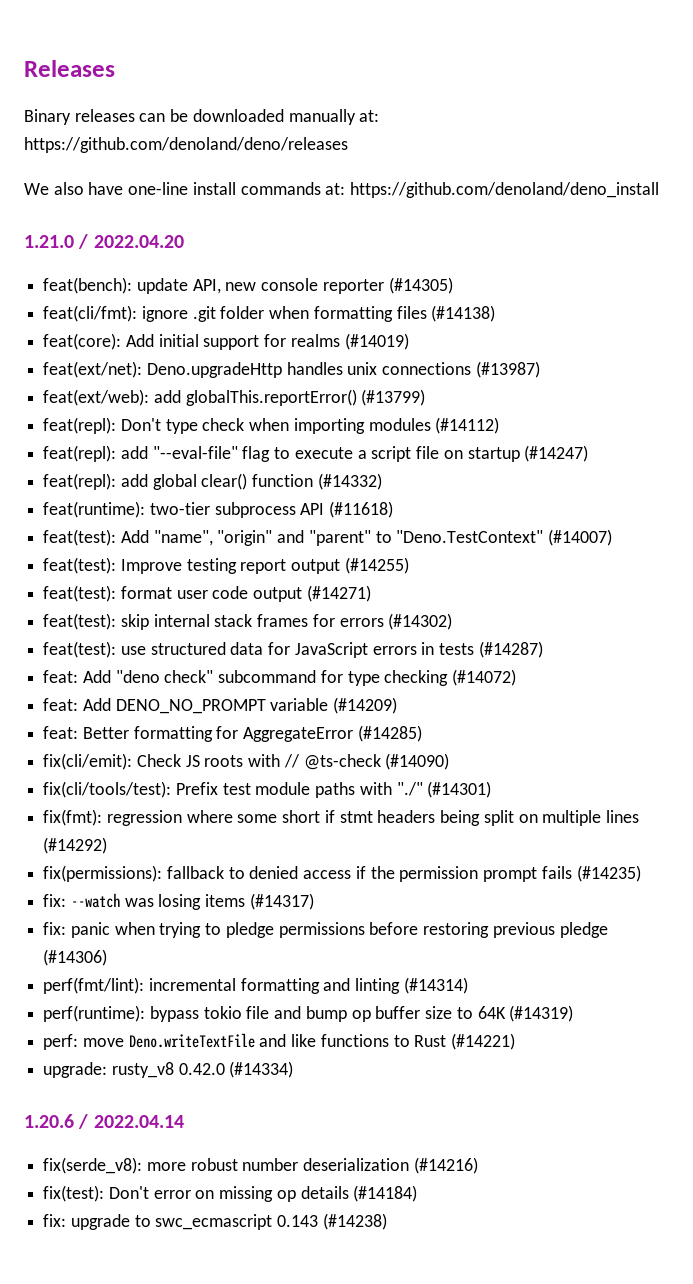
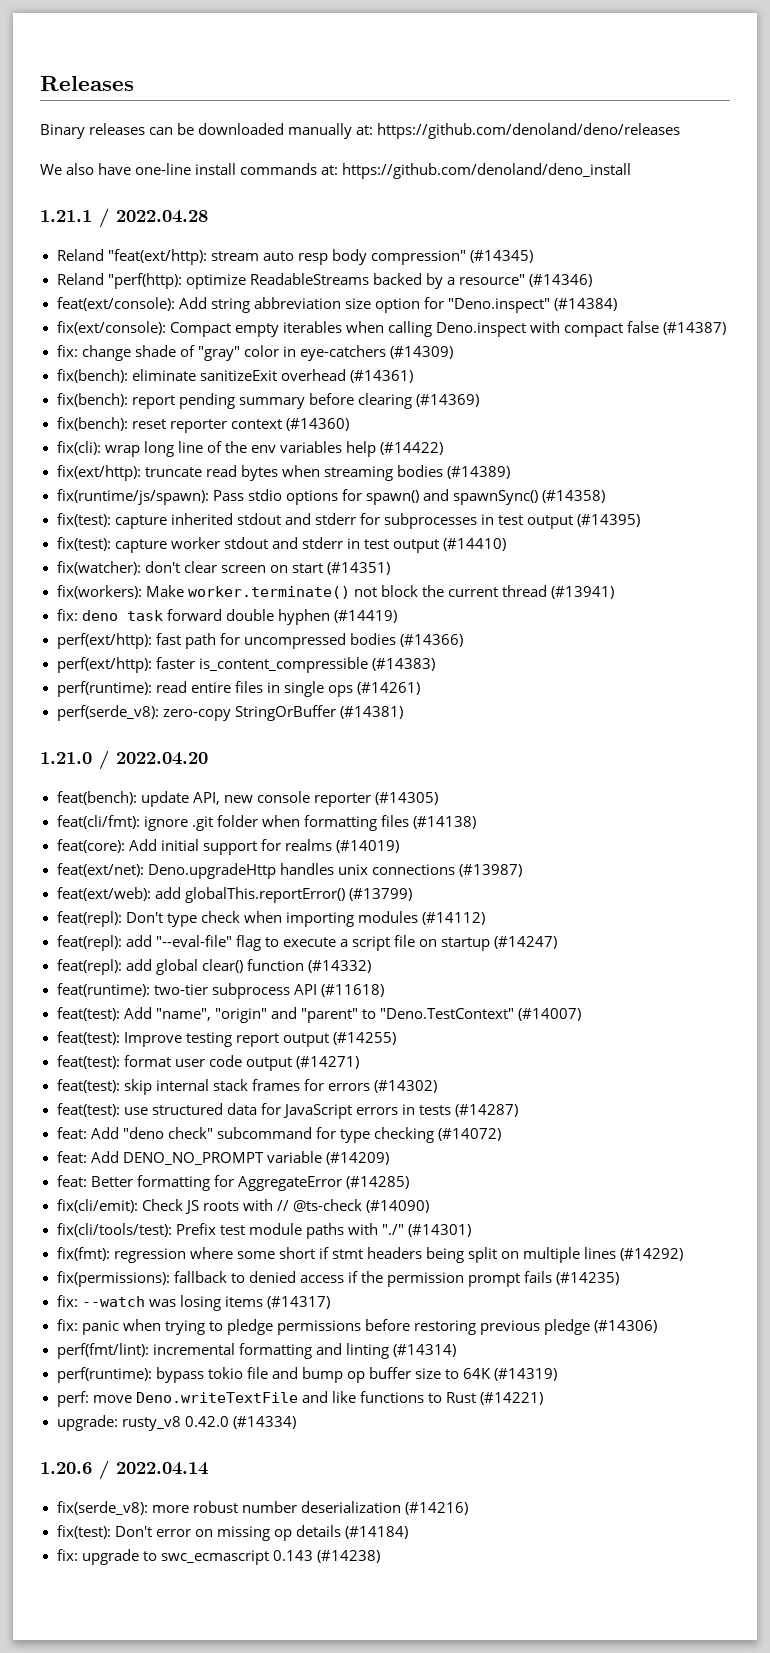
+ 1.21.1 / 2022.04.28
+ Reland "feat(ext/http): stream auto resp body compression" (#14345)
+ Reland "perf(http): optimize ReadableStreams backed by a resource" (#14346)
+ feat(ext/console): Add string abbreviation size option for "Deno.inspect" (#14384)
+ fix(ext/console): Compact empty iterables when calling Deno.inspect with compact false (#14387)
+ fix: change shade of "gray" color in eye-catchers (#14309)
+ fix(bench): eliminate sanitizeExit overhead (#14361)
+ fix(bench): report pending summary before clearing (#14369)
+ fix(bench): reset reporter context (#14360)
+ fix(cli): wrap long line of the env variables help (#14422)
+ fix(ext/http): truncate read bytes when streaming bodies (#14389)
+ fix(runtime/js/spawn): Pass stdio options for spawn() and spawnSync() (#14358)
+ fix(test): capture inherited stdout and stderr for subprocesses in test output (#14395)
+ fix(test): capture worker stdout and stderr in test output (#14410)
+ fix(watcher): don't clear screen on start (#14351)
+ fix(workers): Make worker.terminate() not block the current thread (#13941)
+ fix: deno task forward double hyphen (#14419)
+ perf(ext/http): fast path for uncompressed bodies (#14366)
+ perf(ext/http): faster is_content_compressible (#14383)
+ perf(runtime): read entire files in single ops (#14261)
+ perf(serde_v8): zero-copy StringOrBuffer (#14381)

